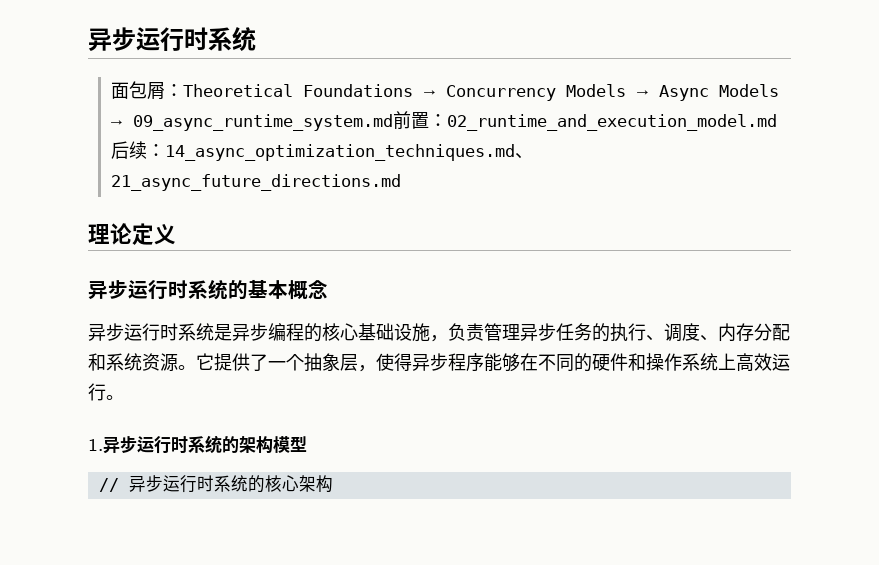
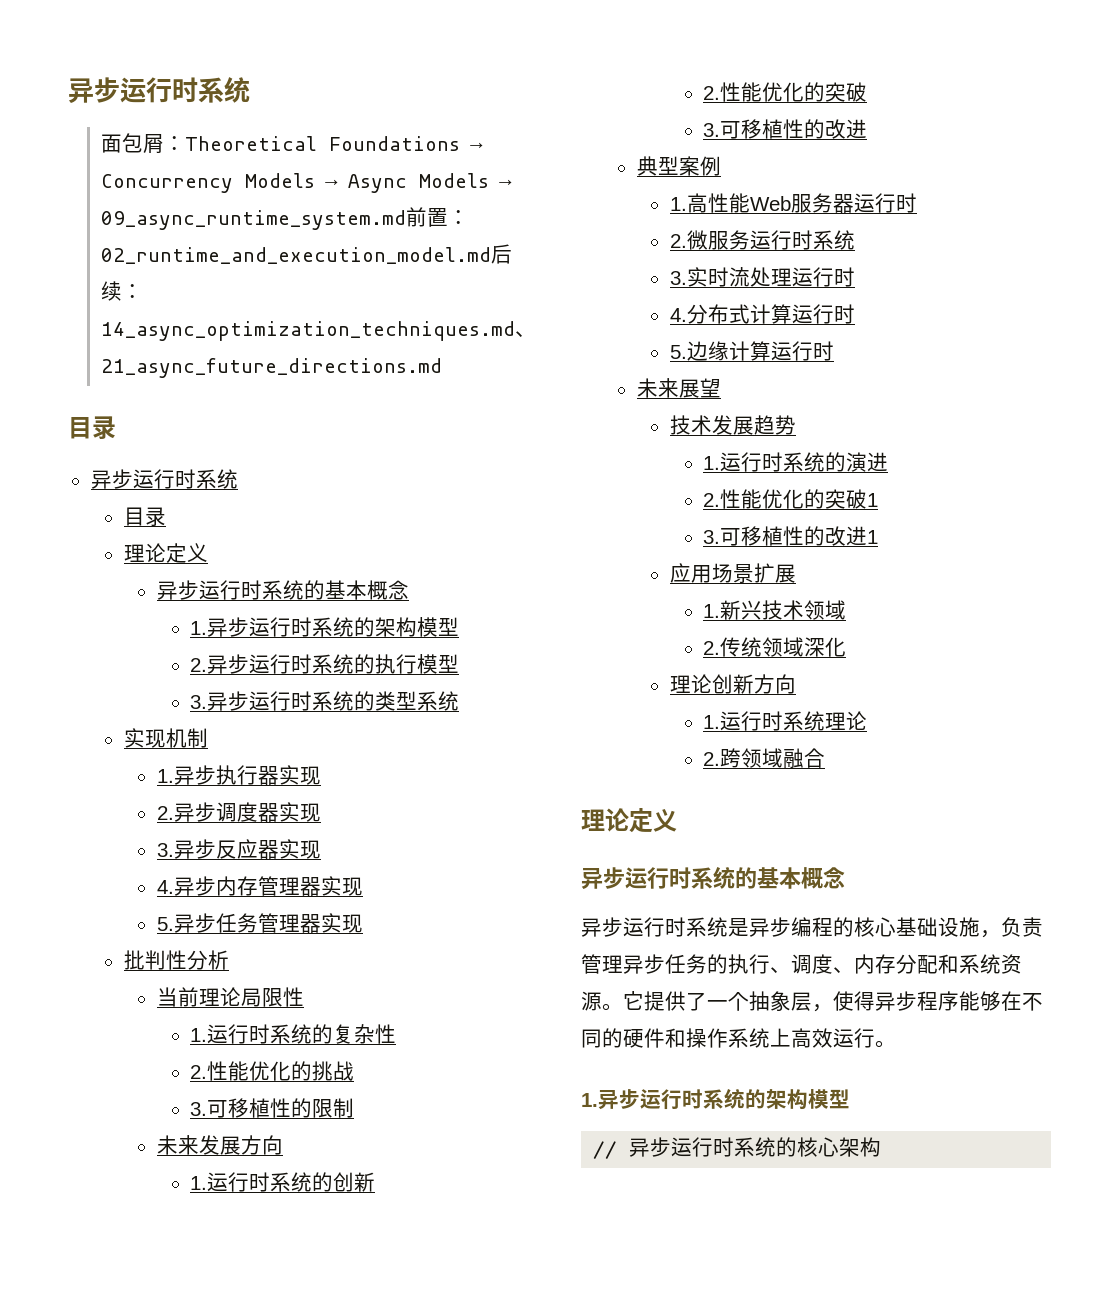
  面包屑：Theoretical Foundations → Concurrency Models → Async Models → 09_async_runtime_system.md前置：02_runtime_and_execution_model.md后续：14_async_optimization_techniques.md、21_async_future_directions.md
+ 目录
+ 异步运行时系统
+ 目录
+ 理论定义
+ 异步运行时系统的基本概念
+ 1.异步运行时系统的架构模型
+ 2.异步运行时系统的执行模型
+ 3.异步运行时系统的类型系统
+ 实现机制
+ 1.异步执行器实现
+ 2.异步调度器实现
+ 3.异步反应器实现
+ 4.异步内存管理器实现
+ 5.异步任务管理器实现
+ 批判性分析
+ 当前理论局限性
+ 1.运行时系统的复杂性
+ 2.性能优化的挑战
+ 3.可移植性的限制
+ 未来发展方向
+ 1.运行时系统的创新
+ 2.性能优化的突破
+ 3.可移植性的改进
+ 典型案例
+ 1.高性能Web服务器运行时
+ 2.微服务运行时系统
+ 3.实时流处理运行时
+ 4.分布式计算运行时
+ 5.边缘计算运行时
+ 未来展望
+ 技术发展趋势
+ 1.运行时系统的演进
+ 2.性能优化的突破1
+ 3.可移植性的改进1
+ 应用场景扩展
+ 1.新兴技术领域
+ 2.传统领域深化
+ 理论创新方向
+ 1.运行时系统理论
+ 2.跨领域融合

